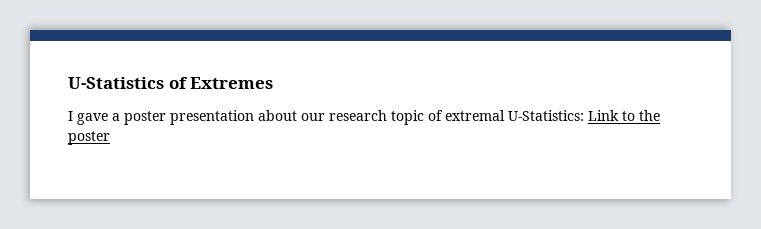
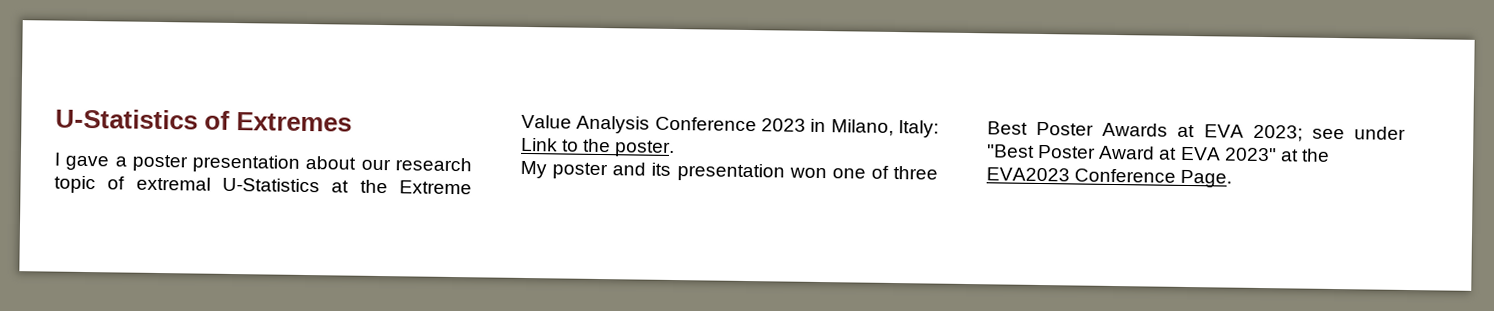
- I gave a poster presentation about our research topic of extremal U-Statistics: Link to the poster
+ I gave a poster presentation about our research topic of extremal U-Statistics at the Extreme Value Analysis Conference 2023 in Milano, Italy: Link to the poster.
+ My poster and its presentation won one of three Best Poster Awards at EVA 2023; see under "Best Poster Award at EVA 2023" at the EVA2023 Conference Page.

